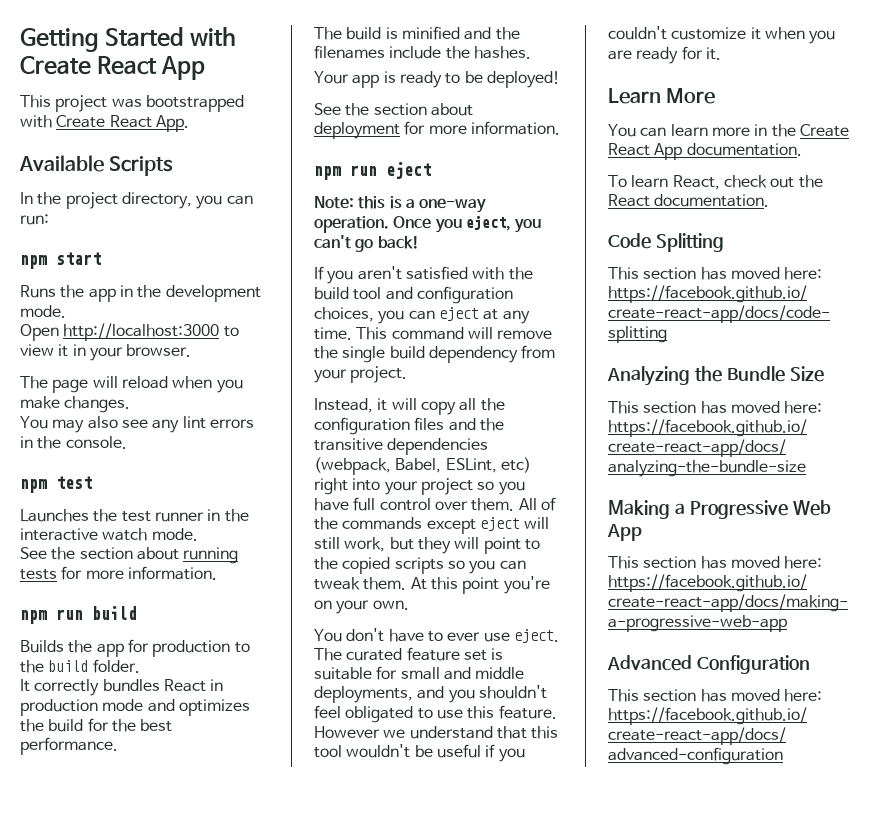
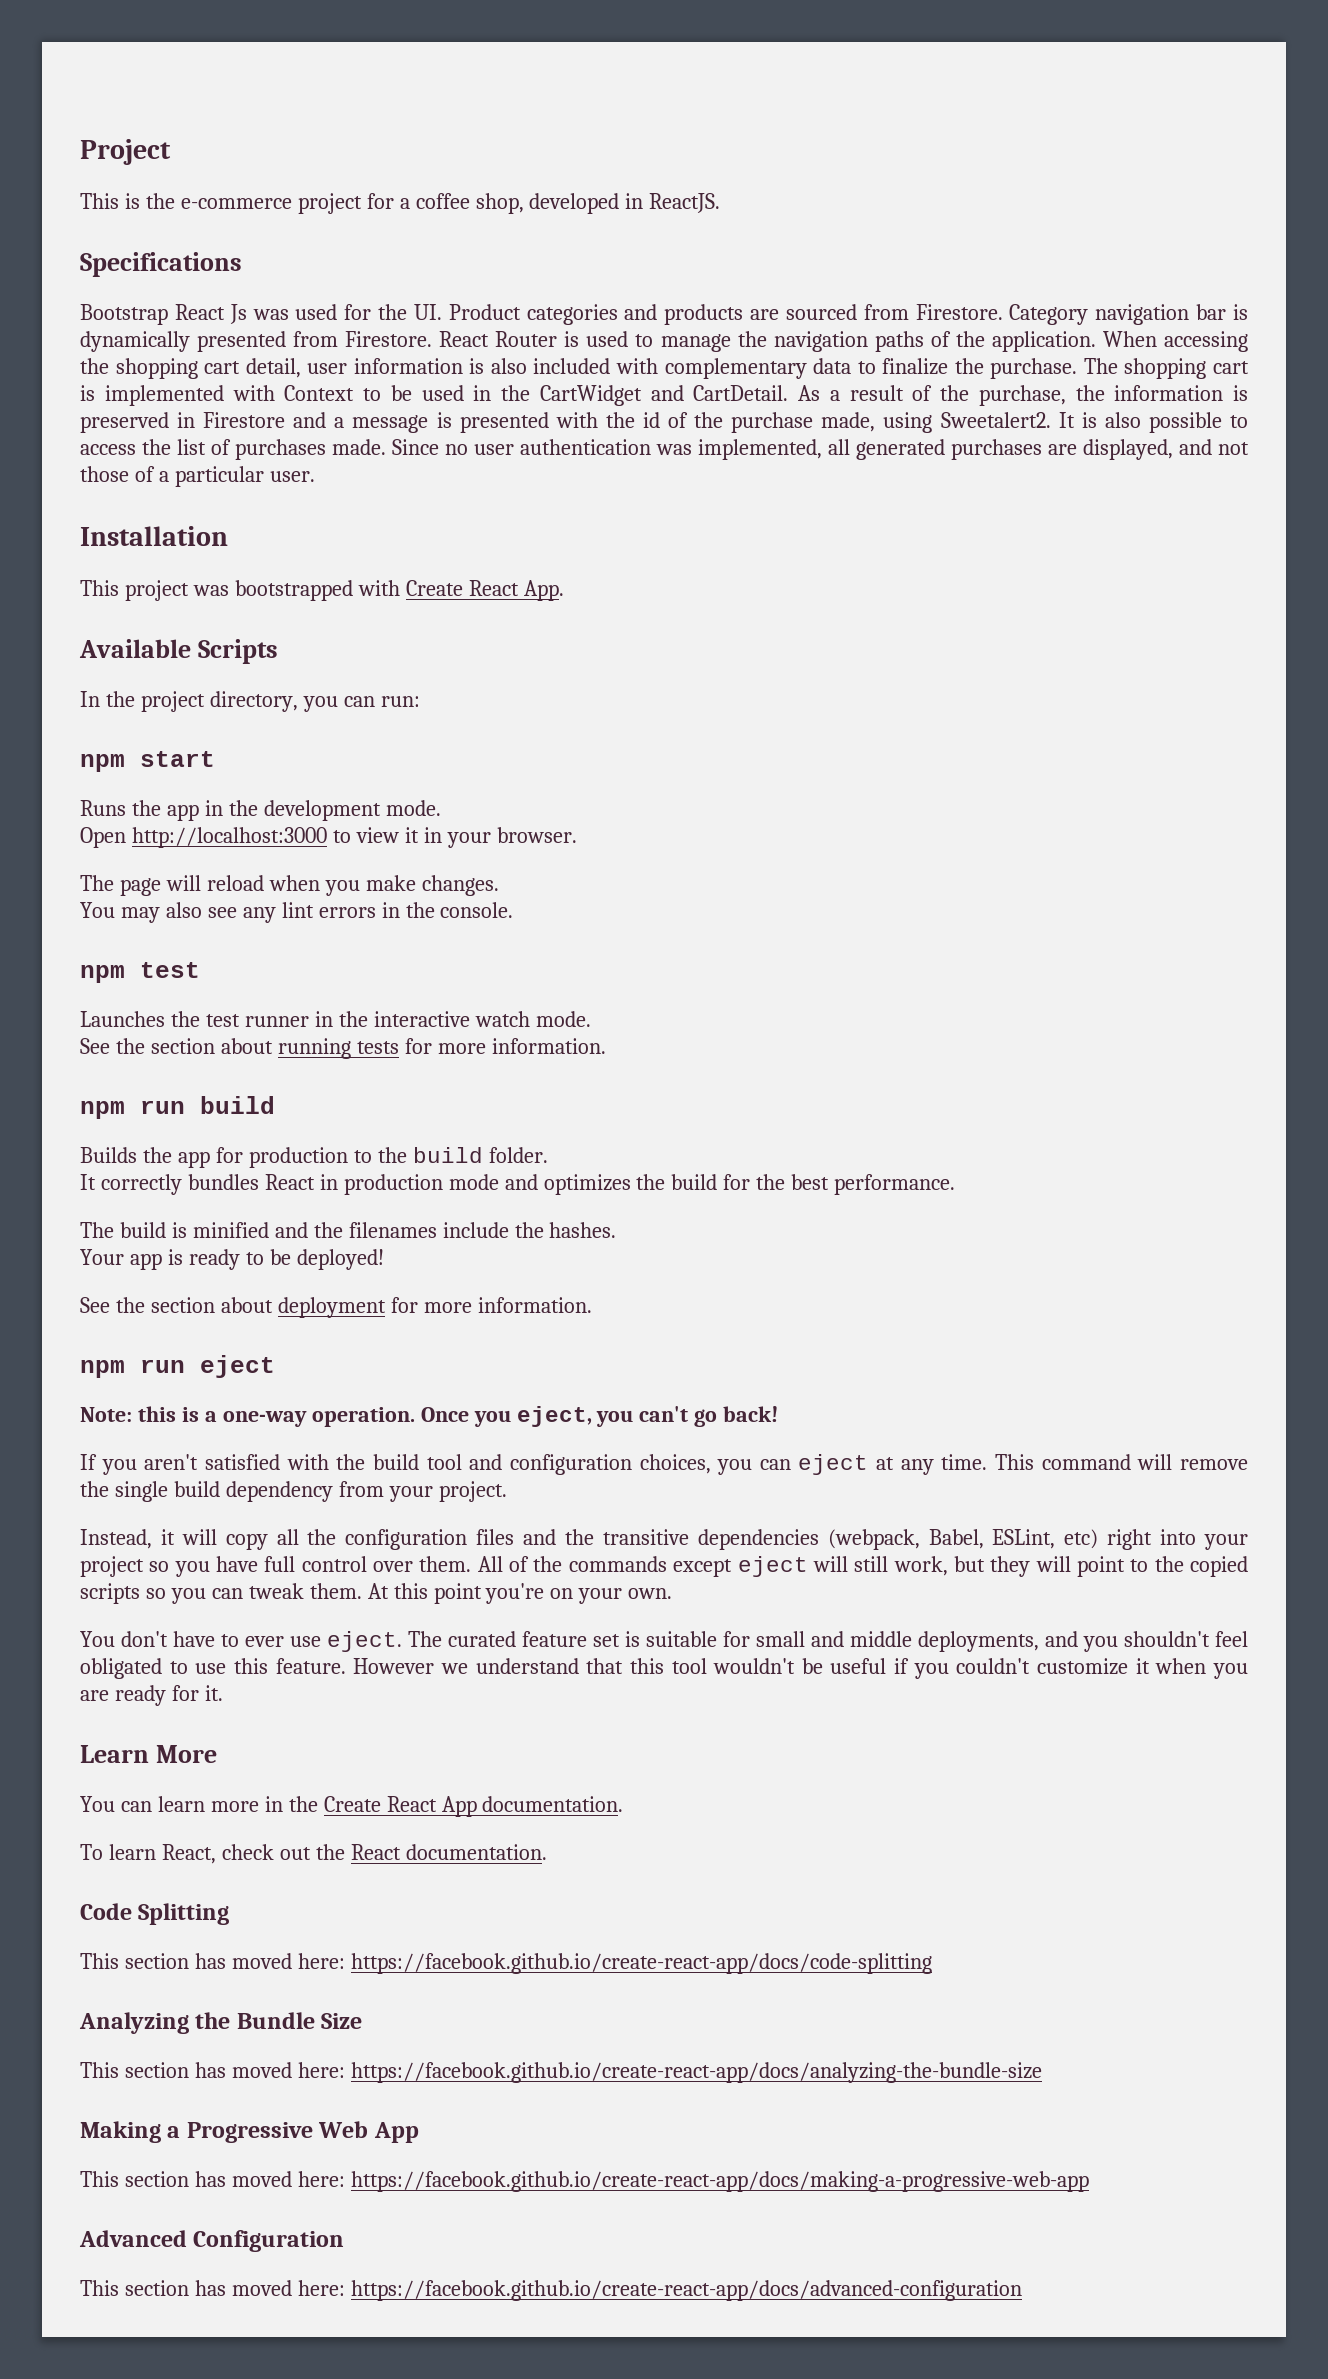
- Getting Started with Create React App
+ Project
+ This is the e-commerce project for a coffee shop, developed in ReactJS.
+ Specifications
+ Bootstrap React Js was used for the UI. Product categories and products are sourced from Firestore. Category navigation bar is dynamically presented from Firestore. React Router is used to manage the navigation paths of the application. When accessing the shopping cart detail, user information is also included with complementary data to finalize the purchase. The shopping cart is implemented with Context to be used in the CartWidget and CartDetail. As a result of the purchase, the information is preserved in Firestore and a message is presented with the id of the purchase made, using Sweetalert2. It is also possible to access the list of purchases made. Since no user authentication was implemented, all generated purchases are displayed, and not those of a particular user.
+ Installation

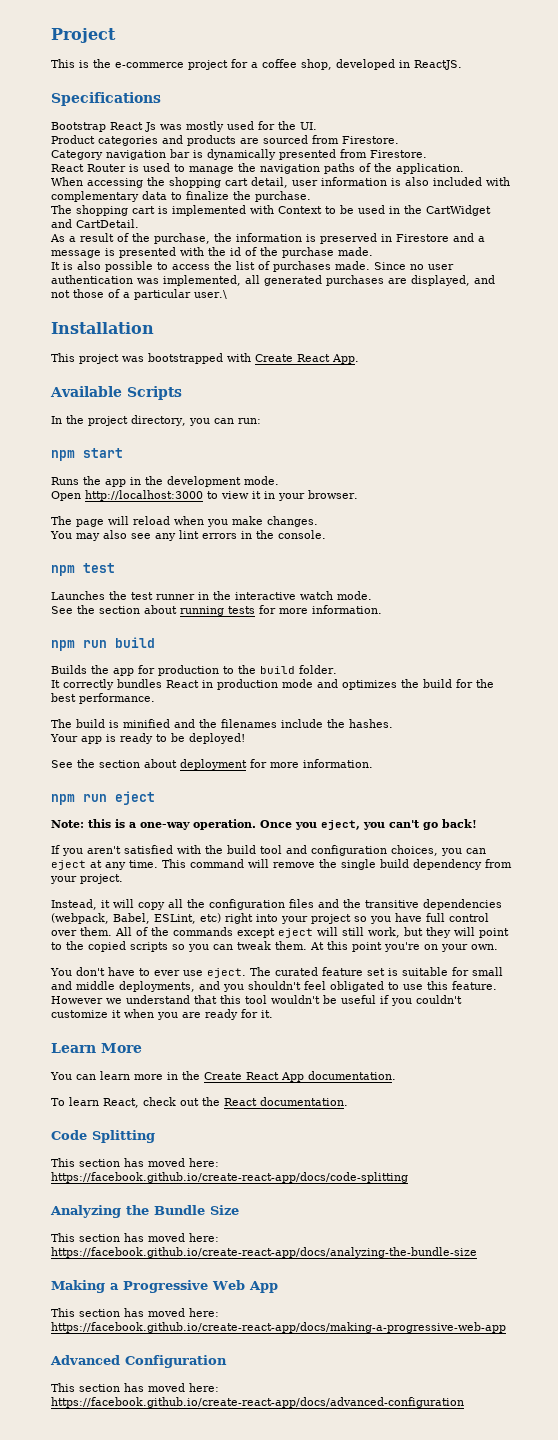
- Bootstrap React Js was used for the UI. Product categories and products are sourced from Firestore. Category navigation bar is dynamically presented from Firestore. React Router is used to manage the navigation paths of the application. When accessing the shopping cart detail, user information is also included with complementary data to finalize the purchase. The shopping cart is implemented with Context to be used in the CartWidget and CartDetail. As a result of the purchase, the information is preserved in Firestore and a message is presented with the id of the purchase made, using Sweetalert2. It is also possible to access the list of purchases made.
+ Bootstrap React Js was mostly used for the UI.
+ Product categories and products are sourced from Firestore.
+ Category navigation bar is dynamically presented from Firestore.
+ React Router is used to manage the navigation paths of the application.
+ When accessing the shopping cart detail, user information is also included with complementary data to finalize the purchase.
+ The shopping cart is implemented with Context to be used in the CartWidget and CartDetail.
+ As a result of the purchase, the information is preserved in Firestore and a message is presented with the id of the purchase made.
+ It is also possible to access the list of purchases made.
- Since no user authentication was implemented, all generated purchases are displayed, and not those of a particular user.
+ Since no user authentication was implemented, all generated purchases are displayed, and not those of a particular user.\

